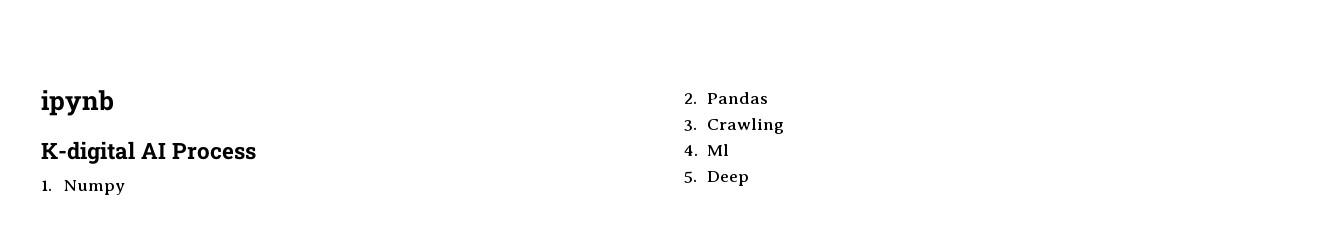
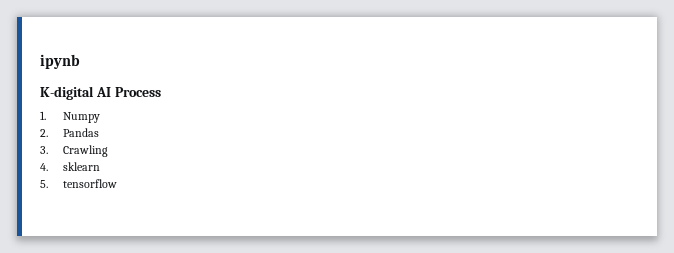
- 4. Ml
+ 4. sklearn
- 5. Deep
+ 5. tensorflow

